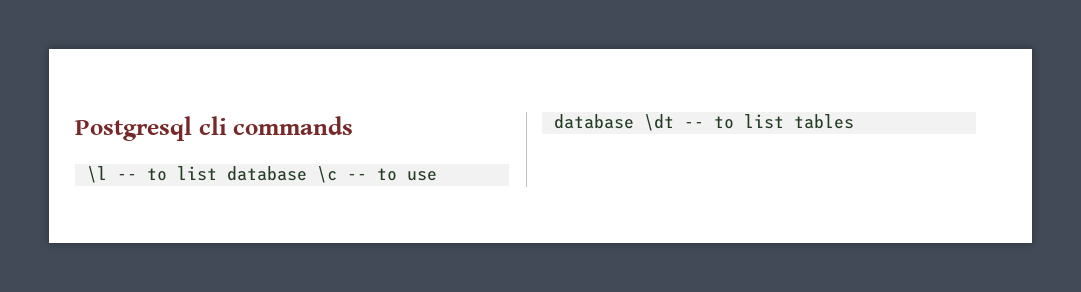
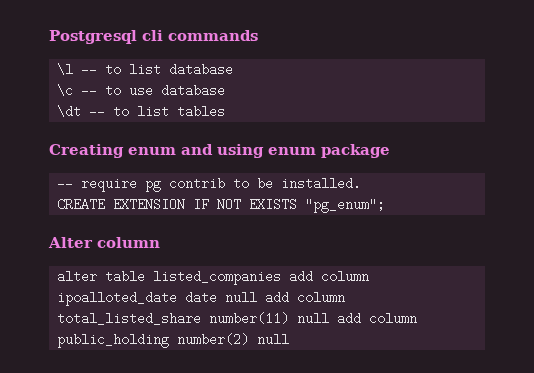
- \l -- to list database \c -- to use database \dt -- to list tables
+ \l -- to list database
+ \c -- to use database
+ \dt -- to list tables
+ Creating enum and using enum package
+ -- require pg contrib to be installed.
+ CREATE EXTENSION IF NOT EXISTS "pg_enum";
+ Alter column
+ alter table listed_companies add column ipoalloted_date date null add column total_listed_share number(11) null add column public_holding number(2) null

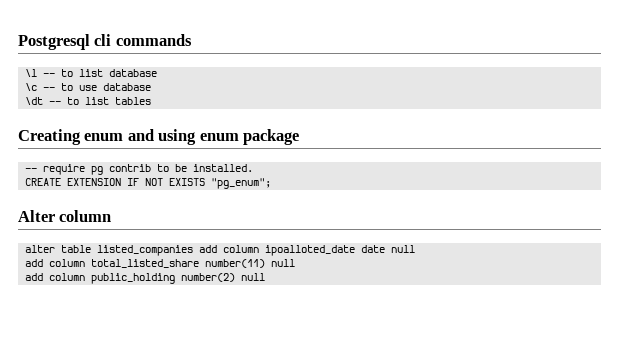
- alter table listed_companies add column ipoalloted_date date null add column total_listed_share number(11) null add column public_holding number(2) null
+ alter table listed_companies add column ipoalloted_date date null
+ add column total_listed_share number(11) null
+ add column public_holding number(2) null

